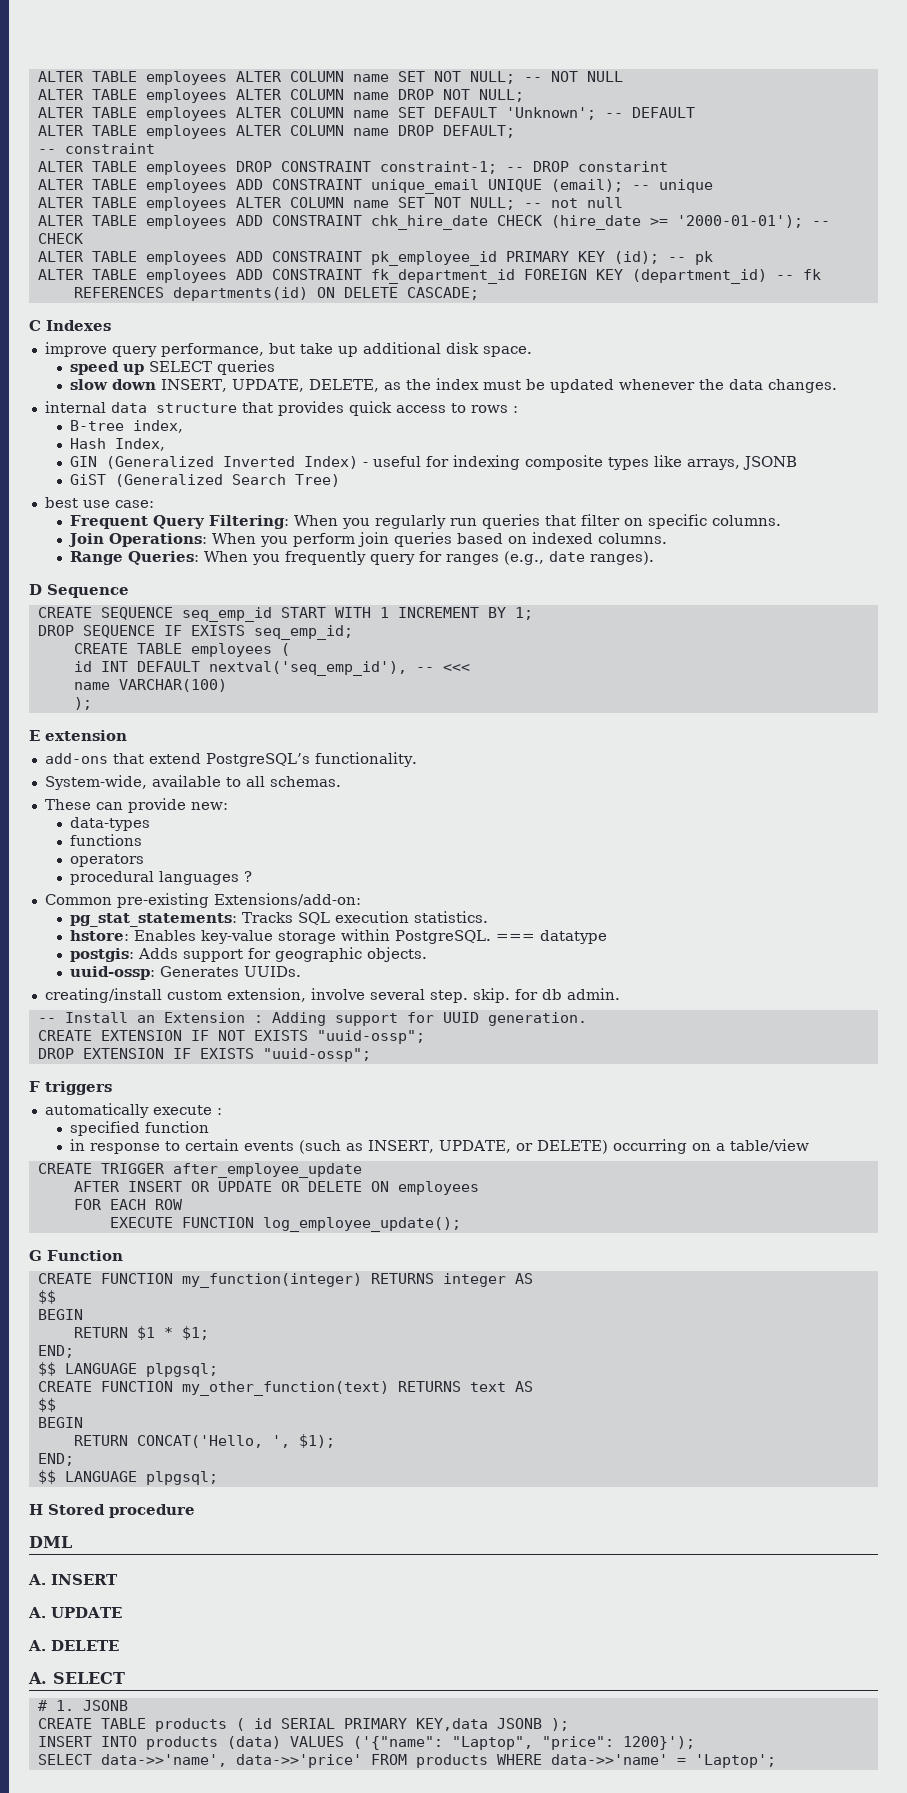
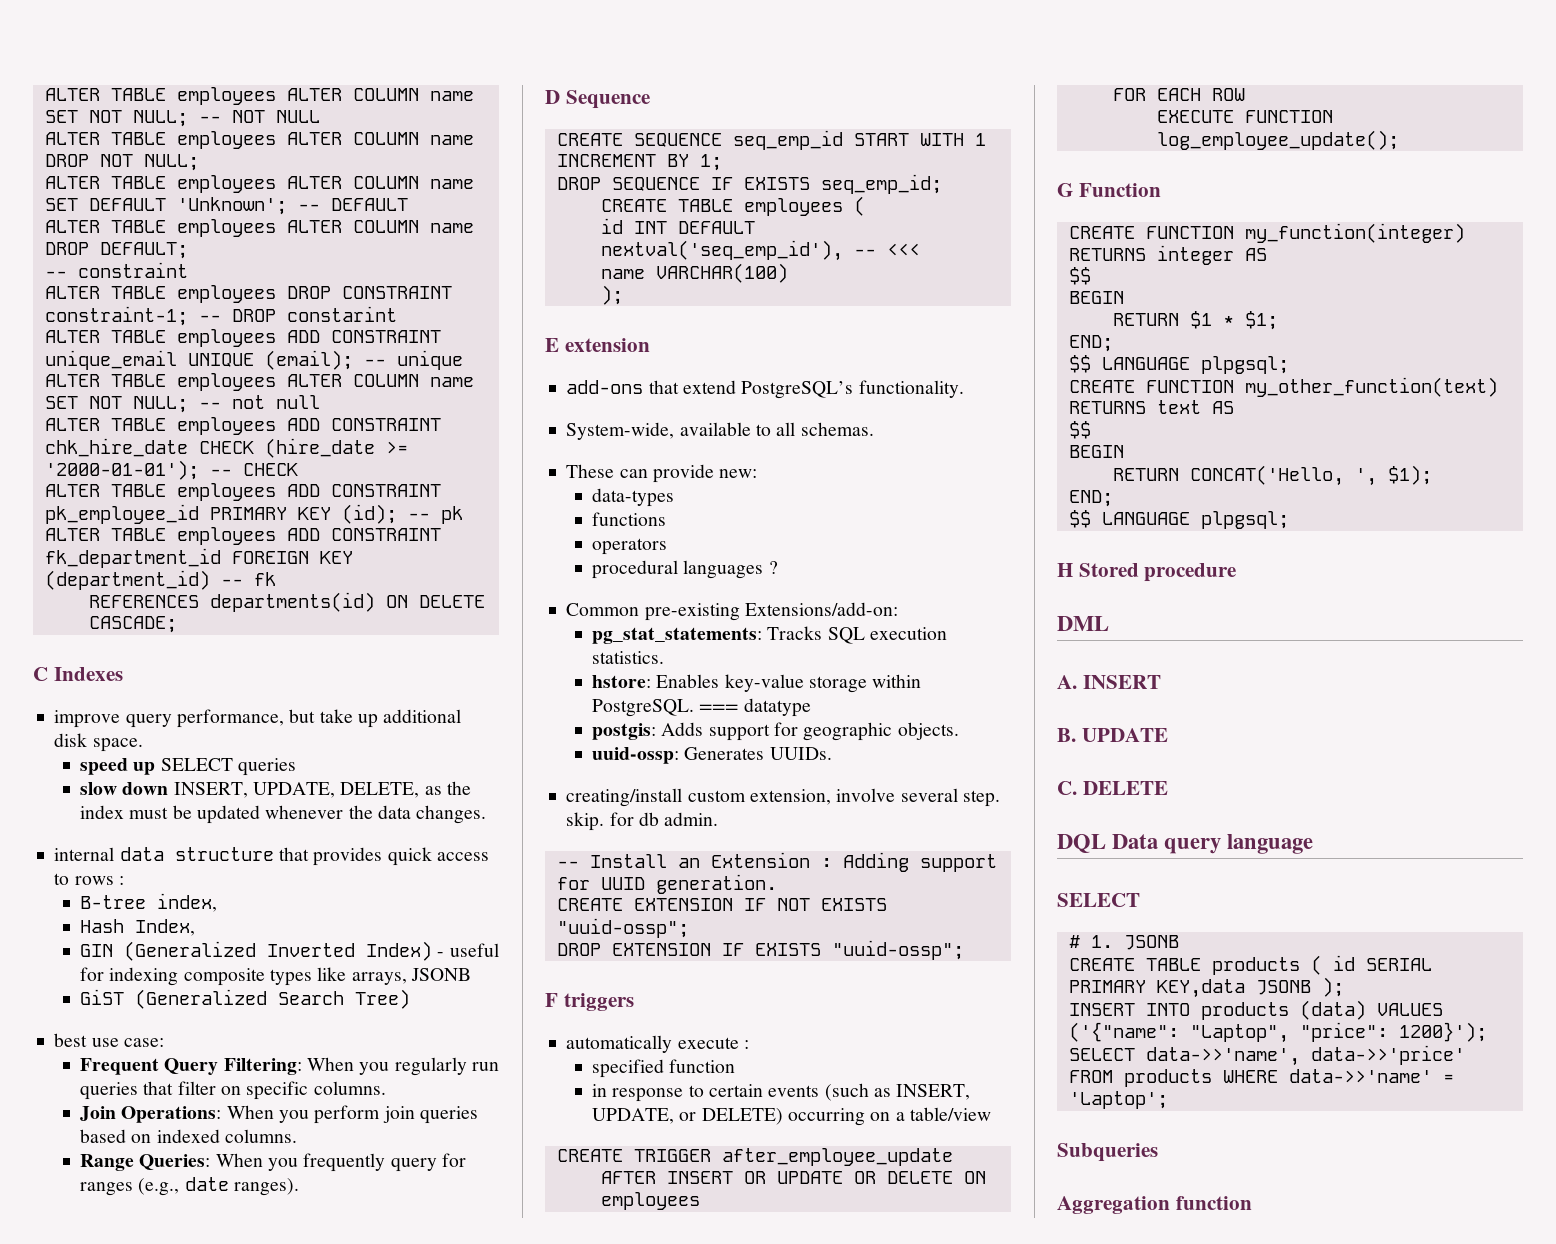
- A. UPDATE
+ B. UPDATE
- A. DELETE
+ C. DELETE
- A. SELECT
+ DQL Data query language
+ SELECT
+ Subqueries
+ Aggregation function

